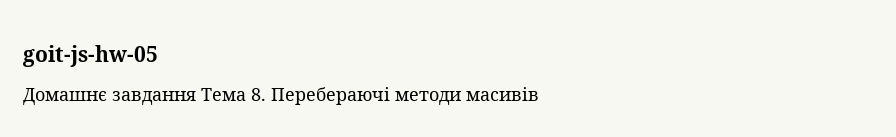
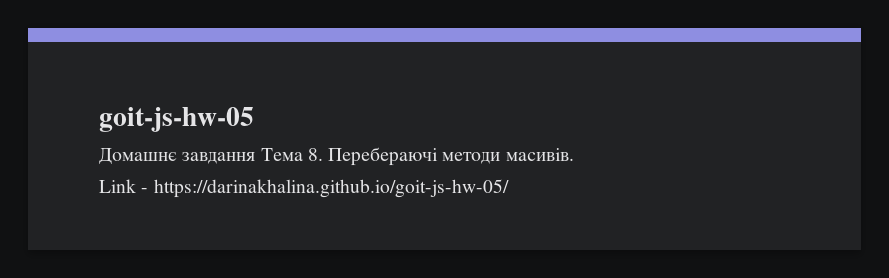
- Домашнє завдання Тема 8. Перебераючі методи масивів
+ Домашнє завдання Тема 8. Перебераючі методи масивів.
+ Link - https://darinakhalina.github.io/goit-js-hw-05/

